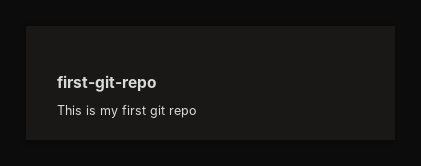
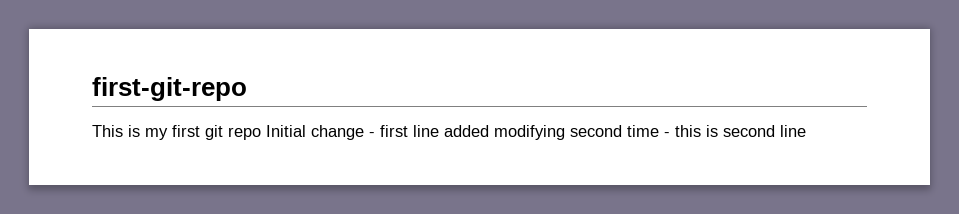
- This is my first git repo
+ This is my first git repo Initial change - first line added modifying second time - this is second line

